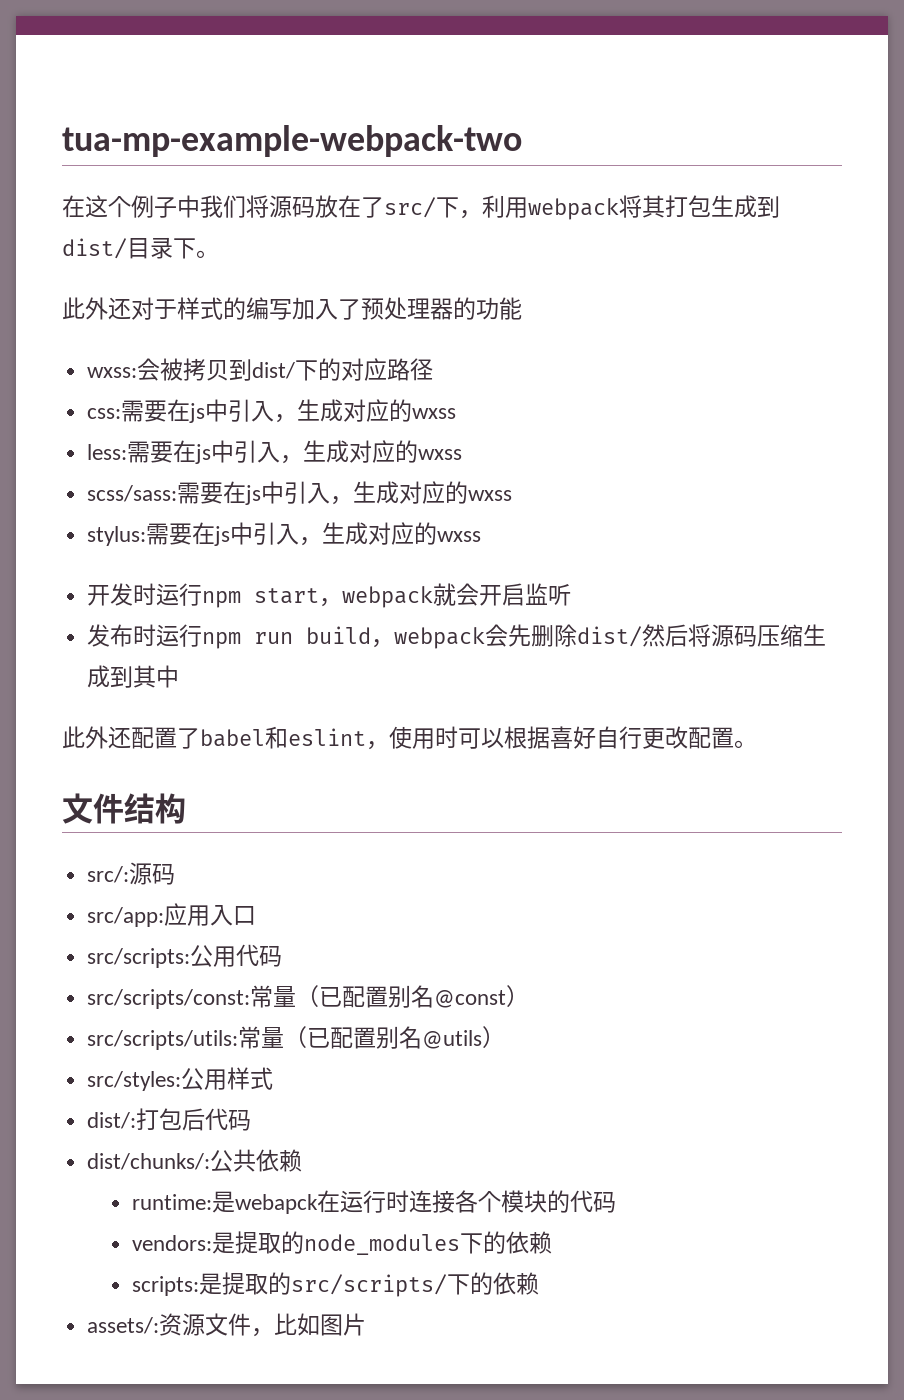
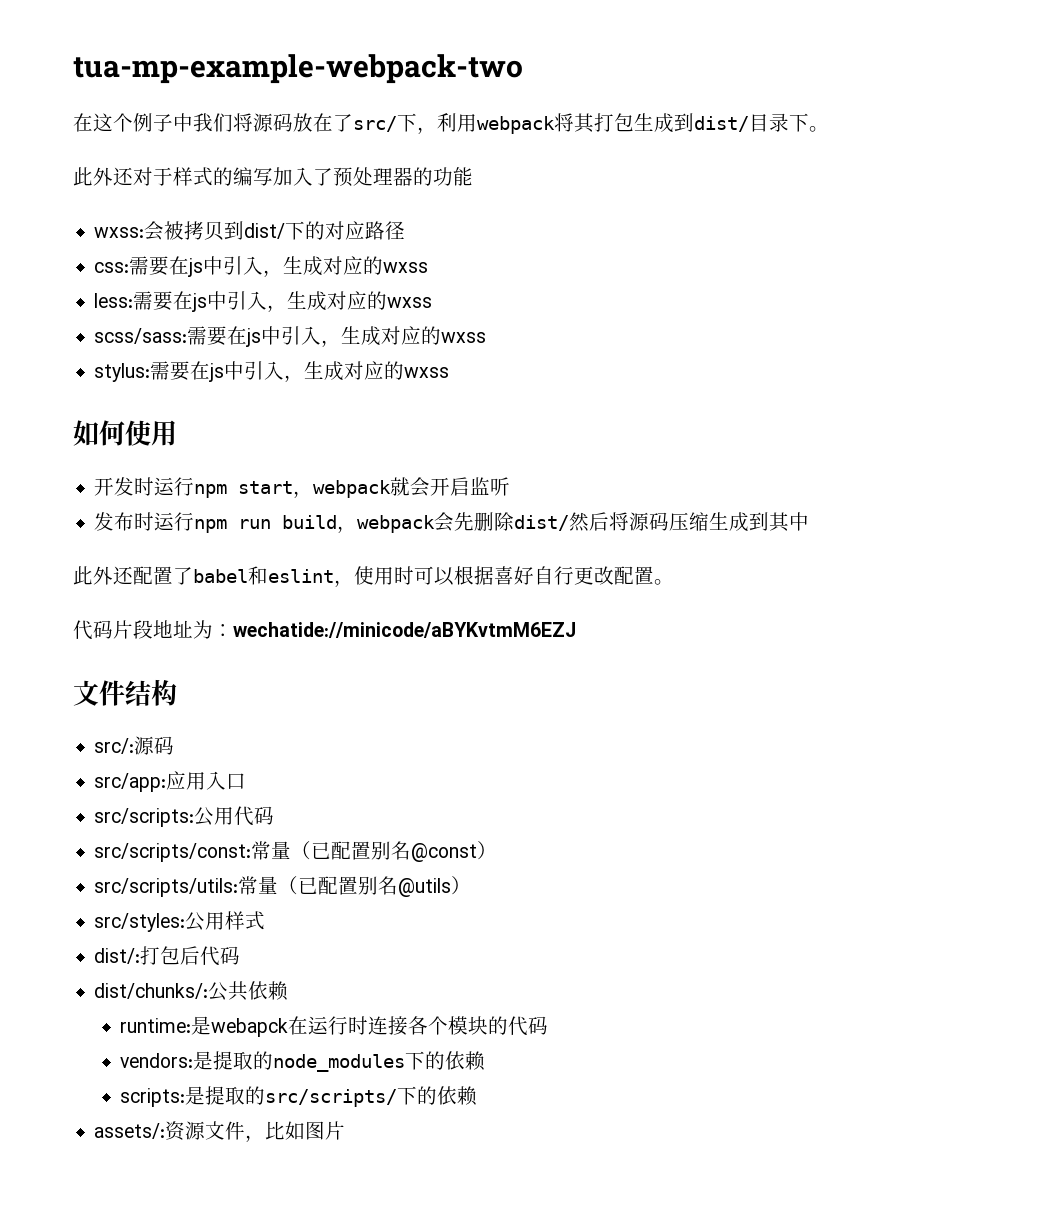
+ 如何使用
+ 代码片段地址为：wechatide://minicode/aBYKvtmM6EZJ

